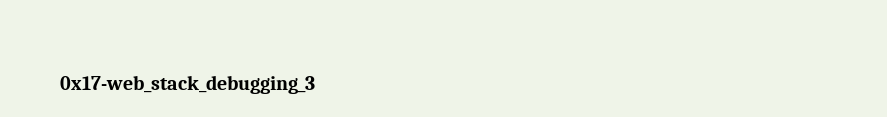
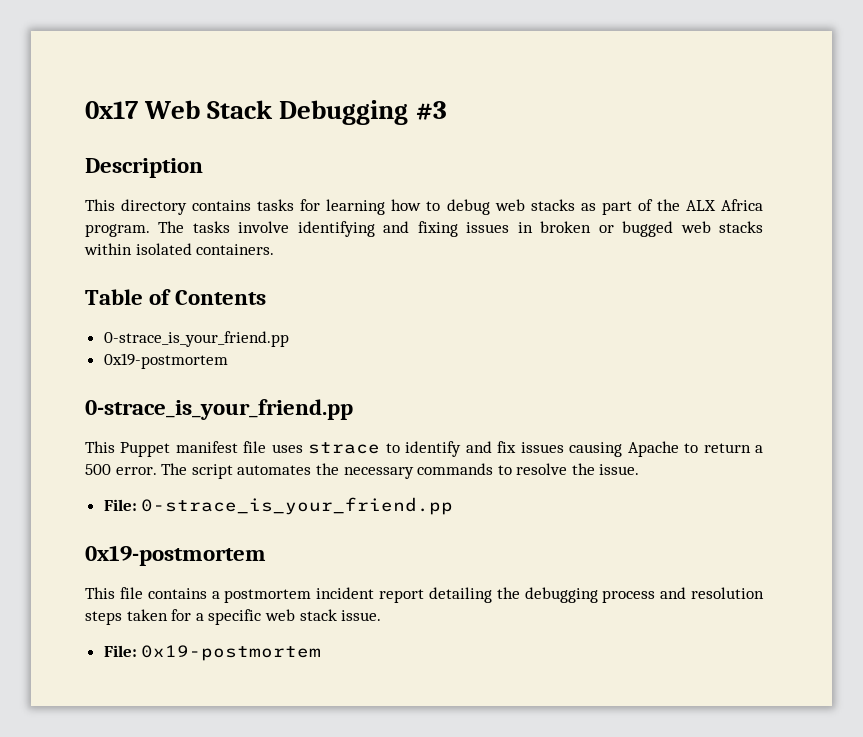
- 0x17-web_stack_debugging_3
+ 0x17 Web Stack Debugging #3
+ Description
+ This directory contains tasks for learning how to debug web stacks as part of the ALX Africa program. The tasks involve identifying and fixing issues in broken or bugged web stacks within isolated containers.
+ Table of Contents
+ 0-strace_is_your_friend.pp
+ 0x19-postmortem
+ 0-strace_is_your_friend.pp
+ This Puppet manifest file uses strace to identify and fix issues causing Apache to return a 500 error. The script automates the necessary commands to resolve the issue.
+ File: 0-strace_is_your_friend.pp
+ 0x19-postmortem
+ This file contains a postmortem incident report detailing the debugging process and resolution steps taken for a specific web stack issue.
+ File: 0x19-postmortem

